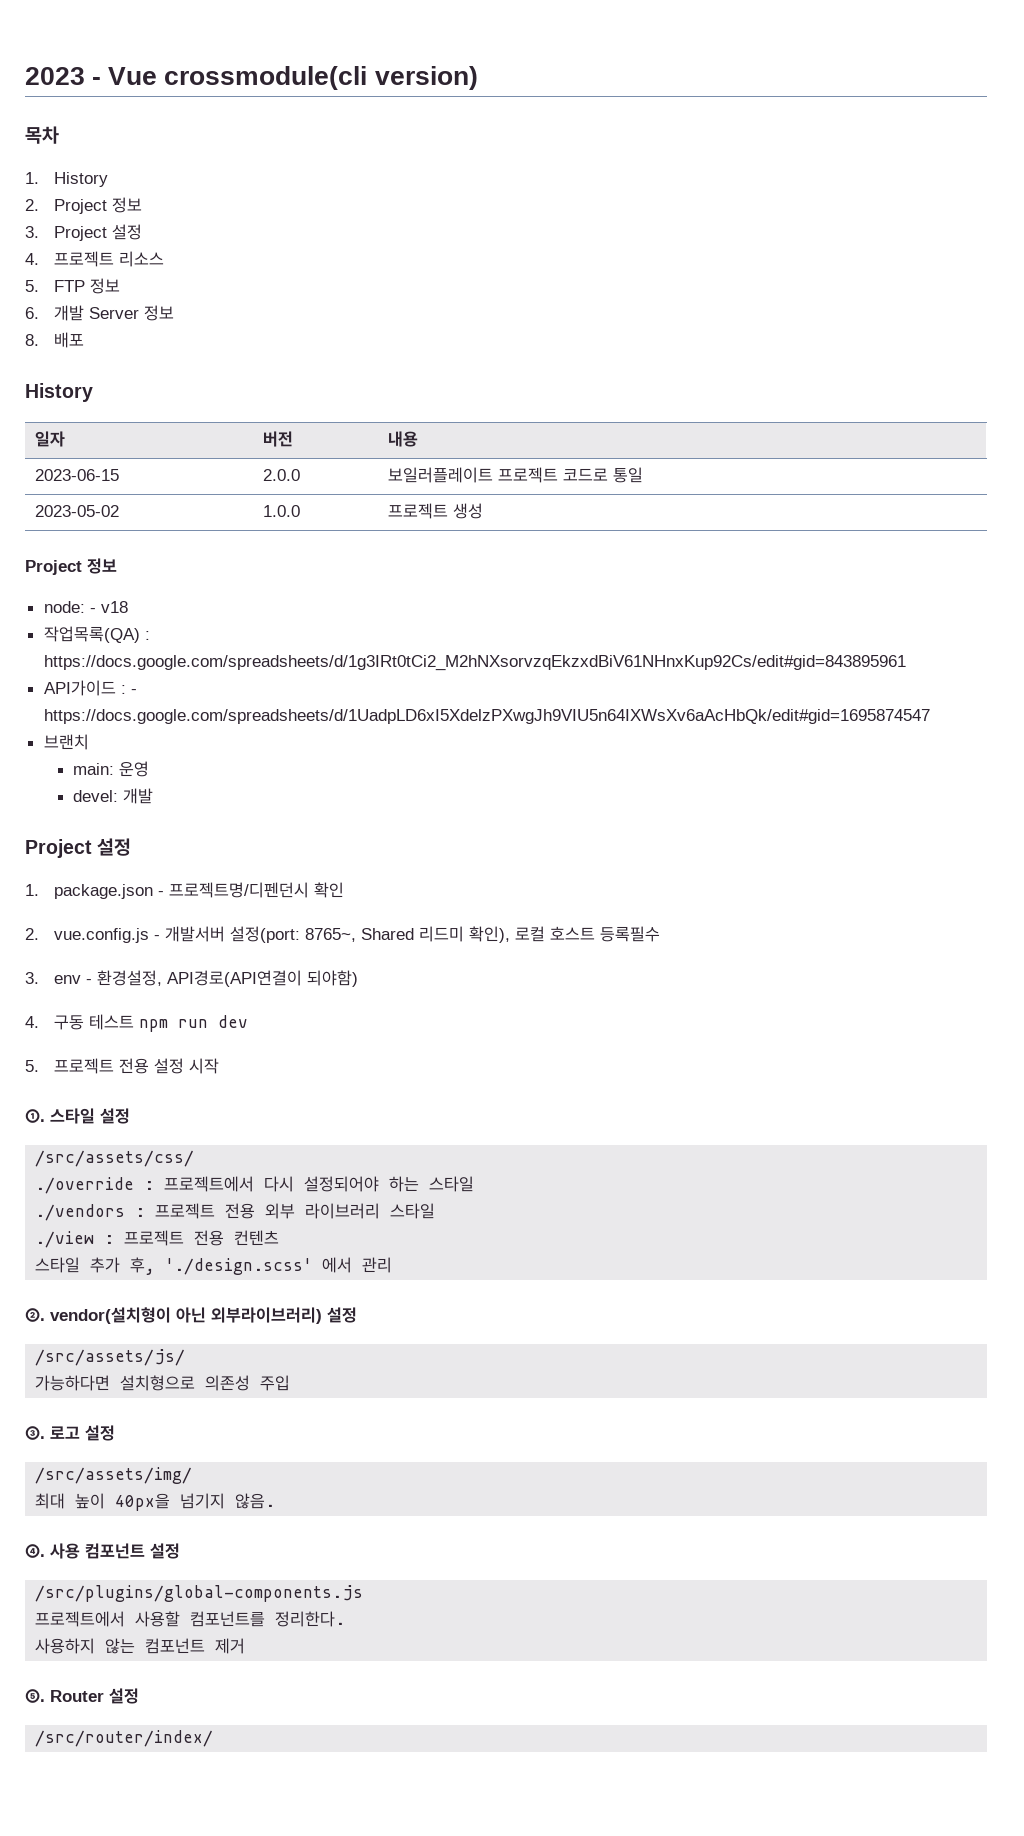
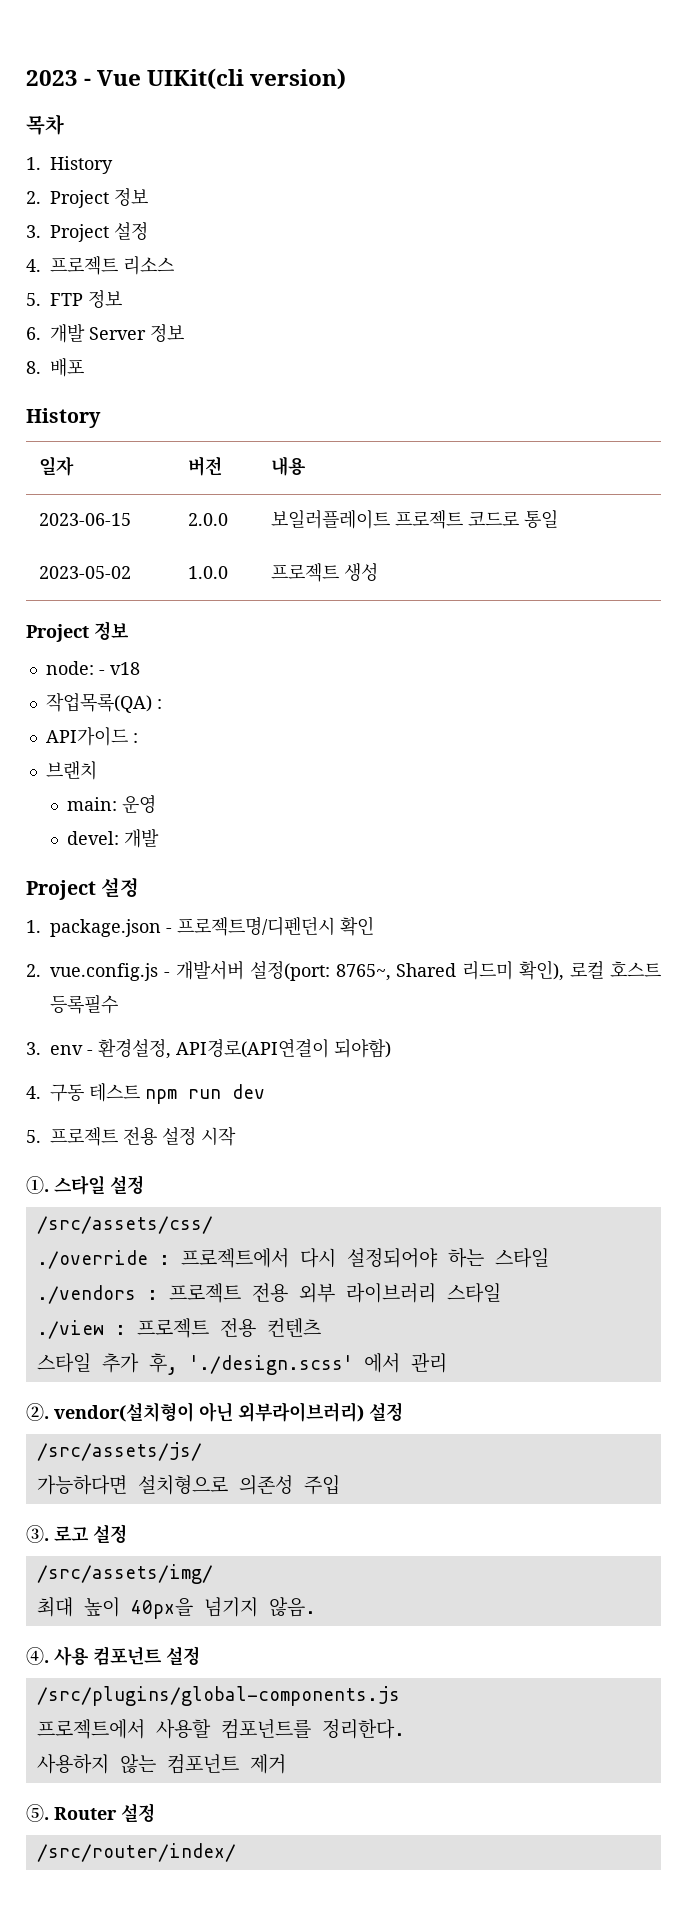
- 2023 - Vue crossmodule(cli version)
+ 2023 - Vue UIKit(cli version)
- 작업목록(QA) : https://docs.google.com/spreadsheets/d/1g3IRt0tCi2_M2hNXsorvzqEkzxdBiV61NHnxKup92Cs/edit#gid=843895961
+ 작업목록(QA) :
- API가이드 : - https://docs.google.com/spreadsheets/d/1UadpLD6xI5XdelzPXwgJh9VIU5n64IXWsXv6aAcHbQk/edit#gid=1695874547
+ API가이드 :

